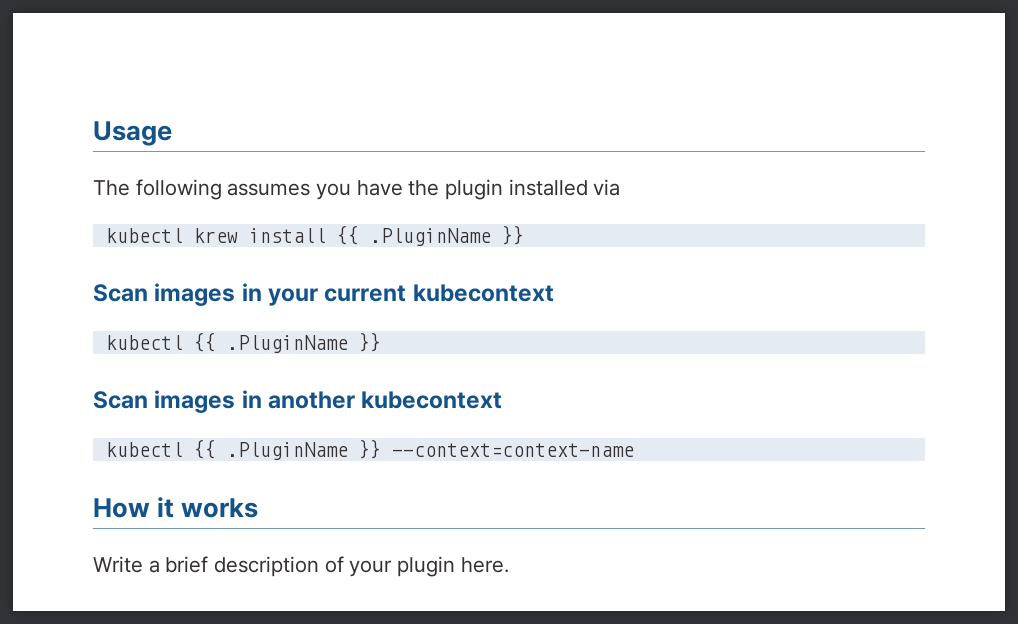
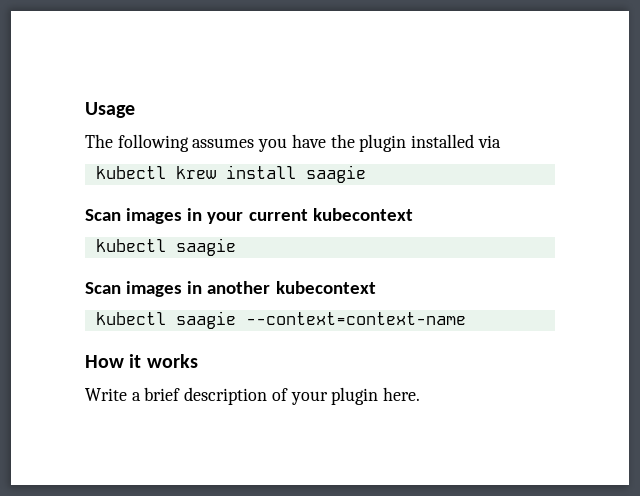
- kubectl krew install {{ .PluginName }}
+ kubectl krew install saagie
  Scan images in your current kubecontext
- kubectl {{ .PluginName }}
+ kubectl saagie
- kubectl {{ .PluginName }} --context=context-name
+ kubectl saagie --context=context-name

